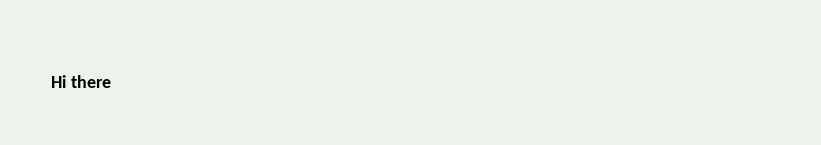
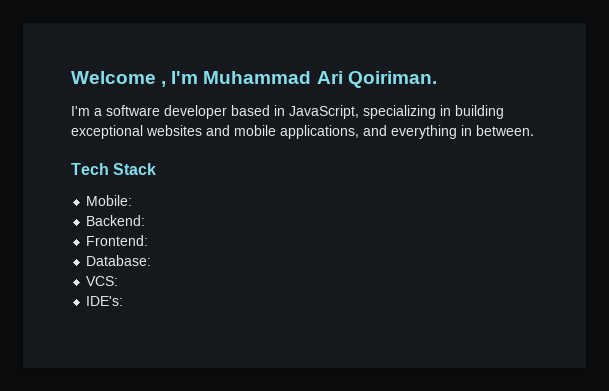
- Hi there
+ Welcome , I'm Muhammad Ari Qoiriman.
+ I'm a software developer based in JavaScript, specializing in building exceptional websites and mobile applications, and everything in between.
+ Tech Stack
+ Mobile:
+ Backend:
+ Frontend:
+ Database:
+ VCS:
+ IDE's:

